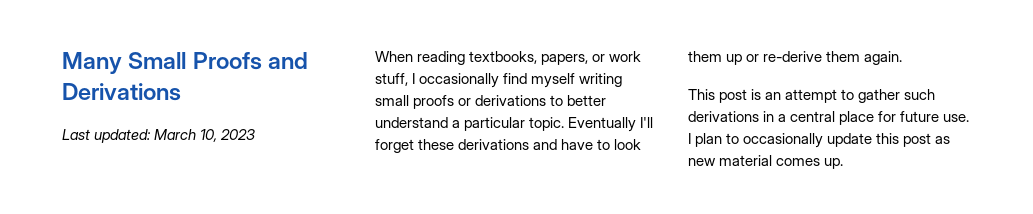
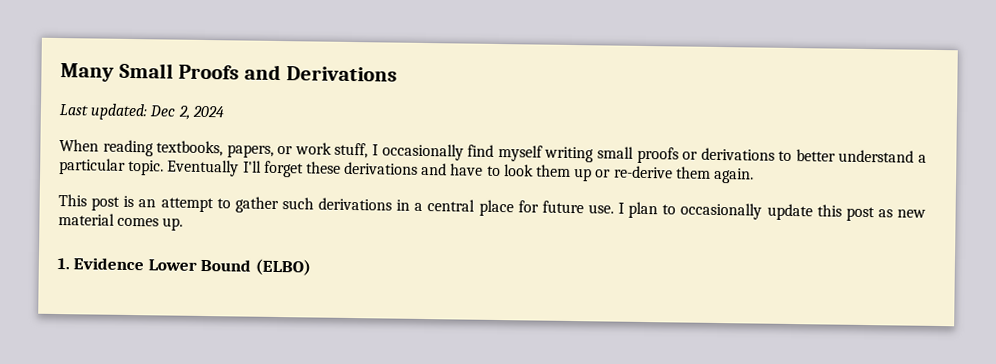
- Last updated: March 10, 2023
+ Last updated: Dec 2, 2024
+ 1. Evidence Lower Bound (ELBO)

